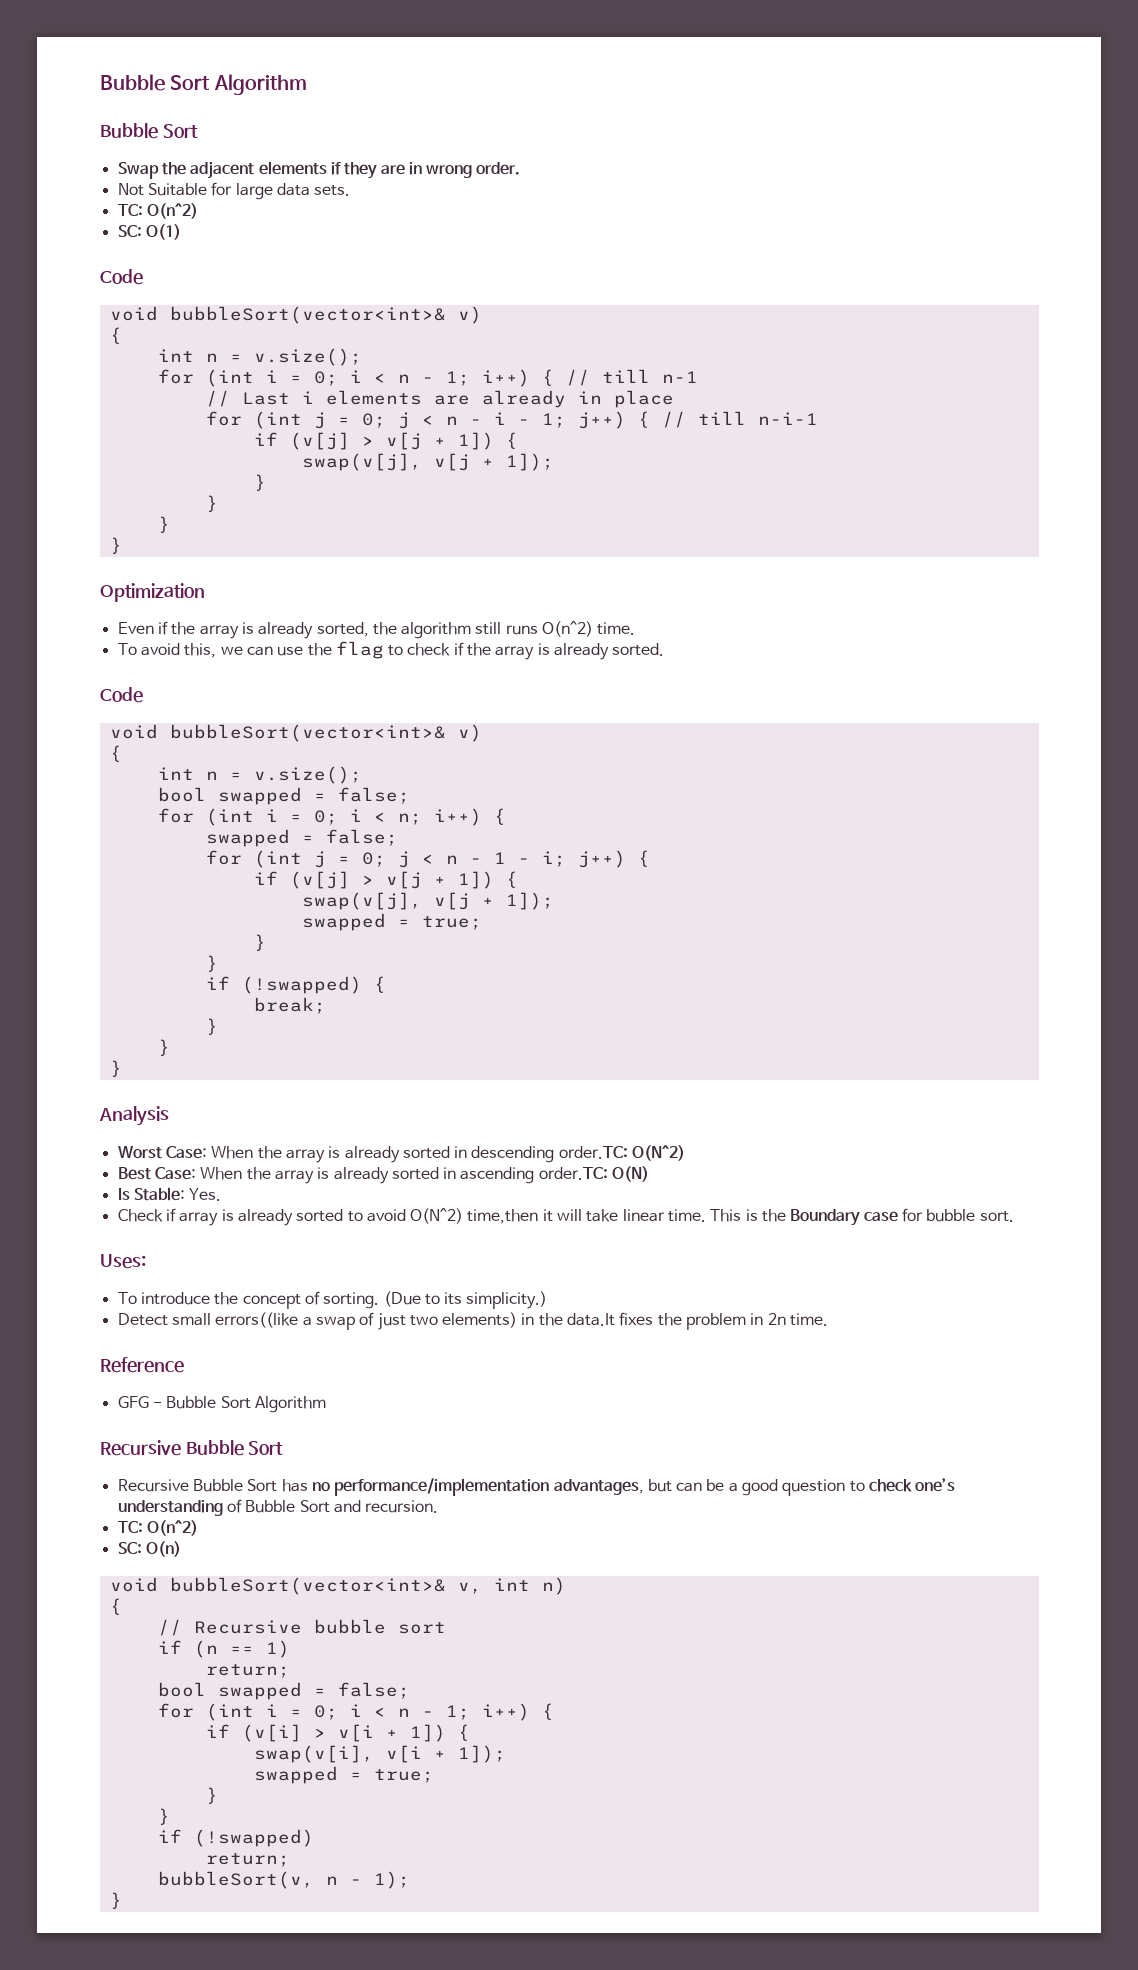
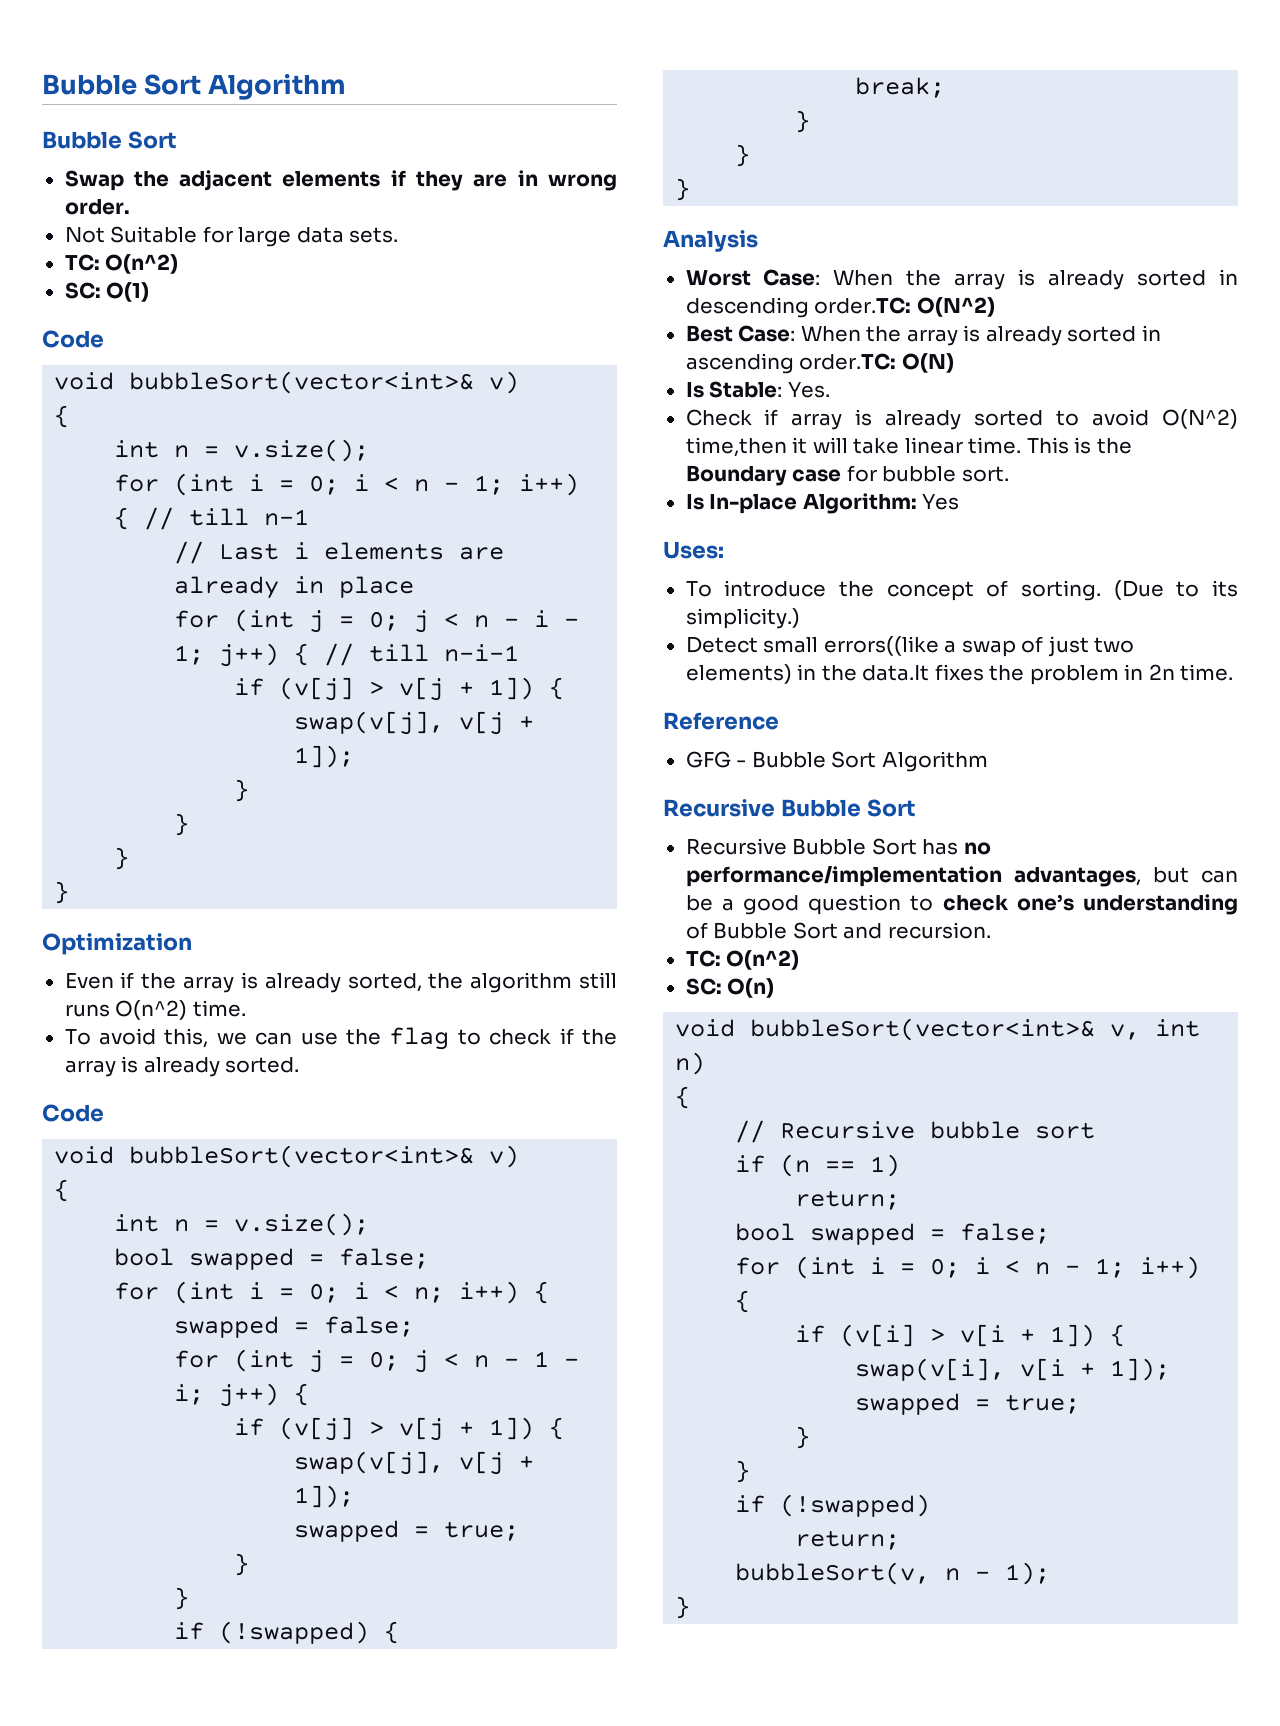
+ Is In-place Algorithm: Yes

